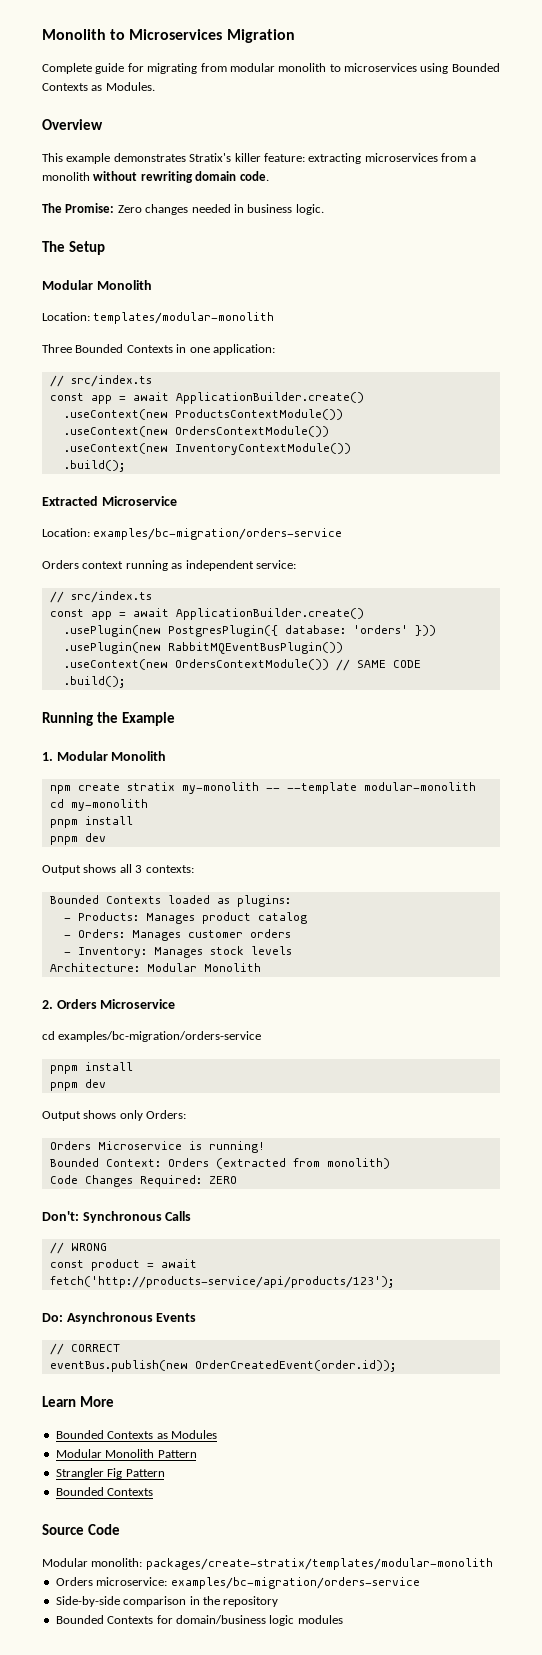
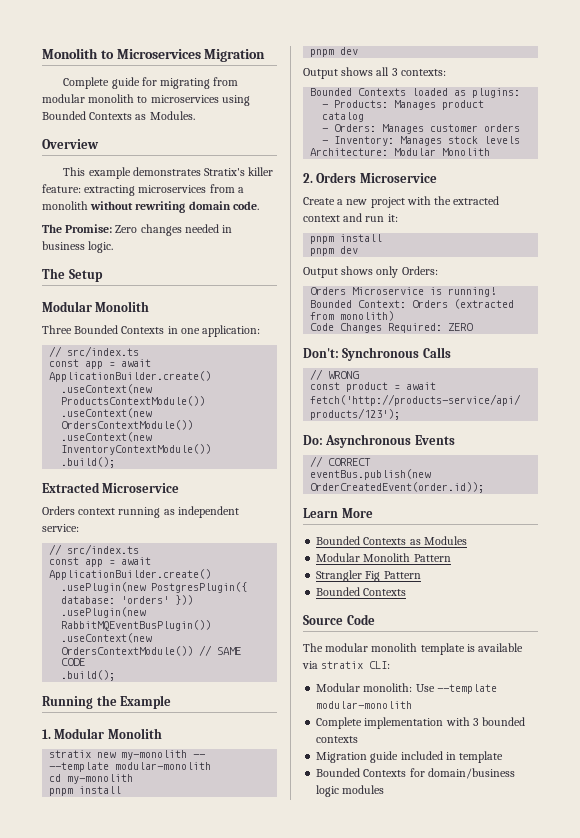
- Location: templates/modular-monolith
- Location: examples/bc-migration/orders-service
- npm create stratix my-monolith -- --template modular-monolith
+ stratix new my-monolith -- --template modular-monolith
- cd examples/bc-migration/orders-service
+ Create a new project with the extracted context and run it:
- Modular monolith: packages/create-stratix/templates/modular-monolith
- Orders microservice: examples/bc-migration/orders-service
- Side-by-side comparison in the repository
+ The modular monolith template is available via stratix CLI:
+ Modular monolith: Use --template modular-monolith
+ Complete implementation with 3 bounded contexts
+ Migration guide included in template

